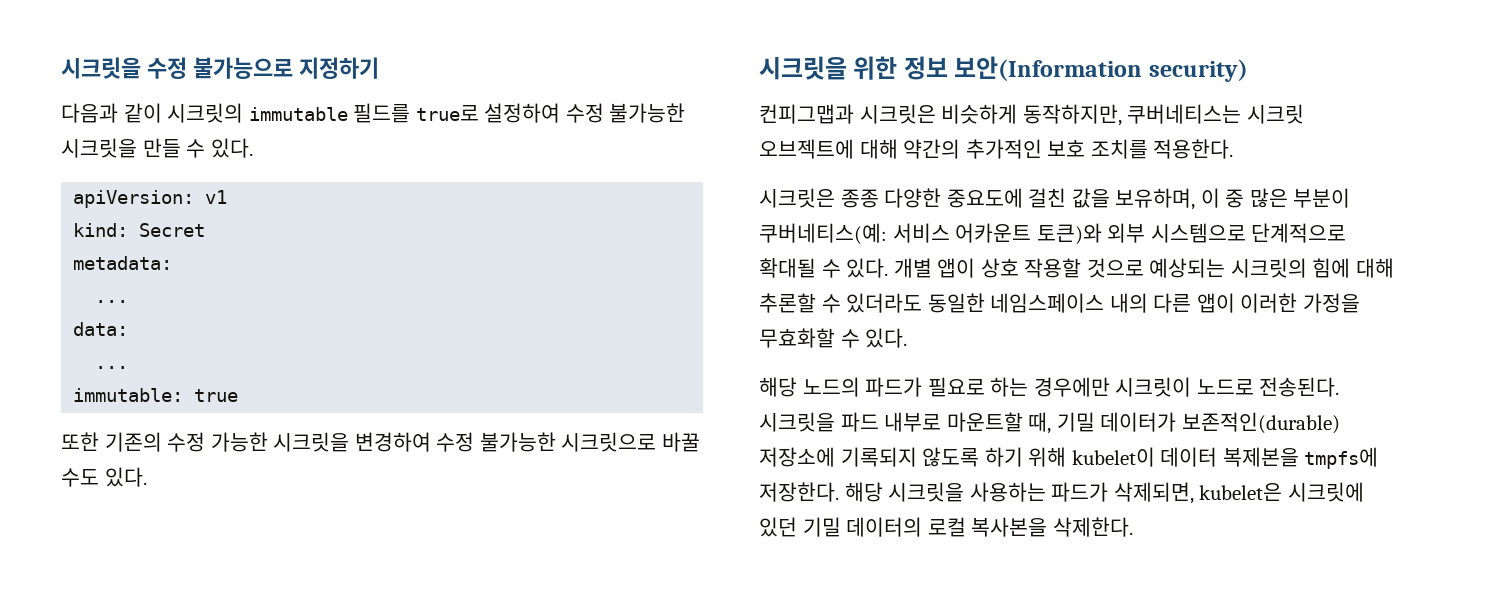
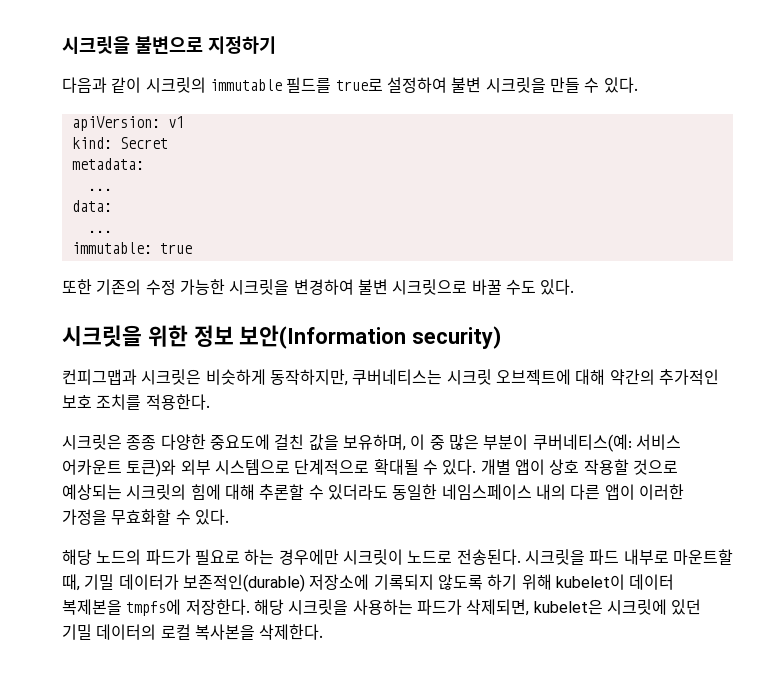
- 시크릿을 수정 불가능으로 지정하기
+ 시크릿을 불변으로 지정하기
- 다음과 같이 시크릿의 immutable 필드를 true로 설정하여 수정 불가능한 시크릿을 만들 수 있다.
+ 다음과 같이 시크릿의 immutable 필드를 true로 설정하여 불변 시크릿을 만들 수 있다.
- 또한 기존의 수정 가능한 시크릿을 변경하여 수정 불가능한 시크릿으로 바꿀 수도 있다.
+ 또한 기존의 수정 가능한 시크릿을 변경하여 불변 시크릿으로 바꿀 수도 있다.

